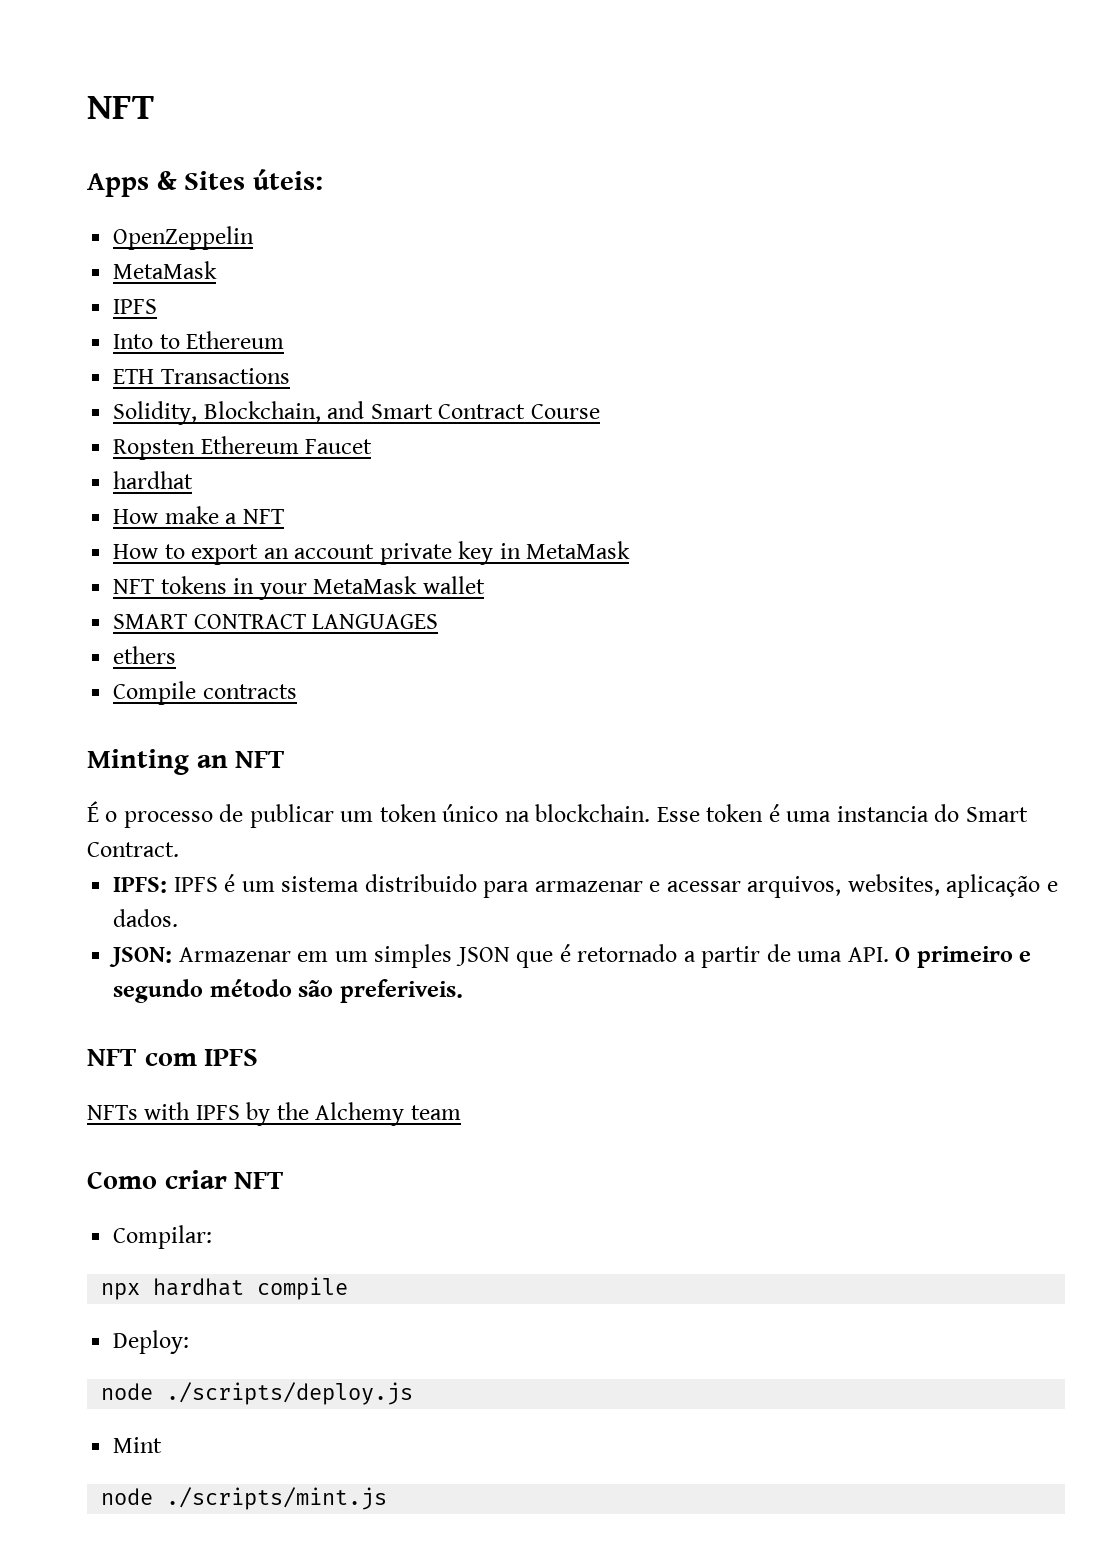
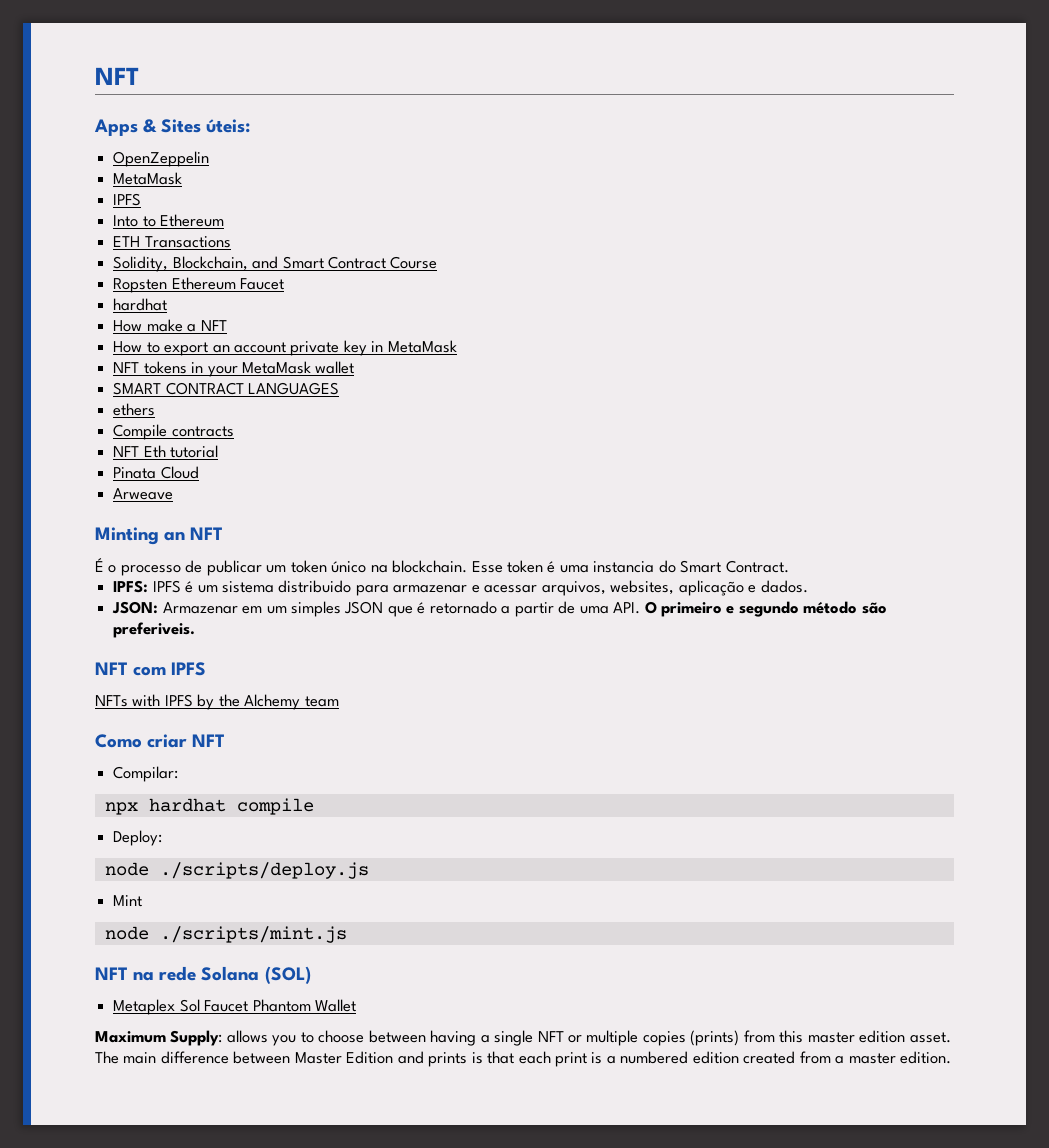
+ NFT Eth tutorial
+ Pinata Cloud
+ Arweave
+ NFT na rede Solana (SOL)
+ Metaplex Sol Faucet Phantom Wallet
+ Maximum Supply: allows you to choose between having a single NFT or multiple copies (prints) from this master edition asset. The main difference between Master Edition and prints is that each print is a numbered edition created from a master edition.

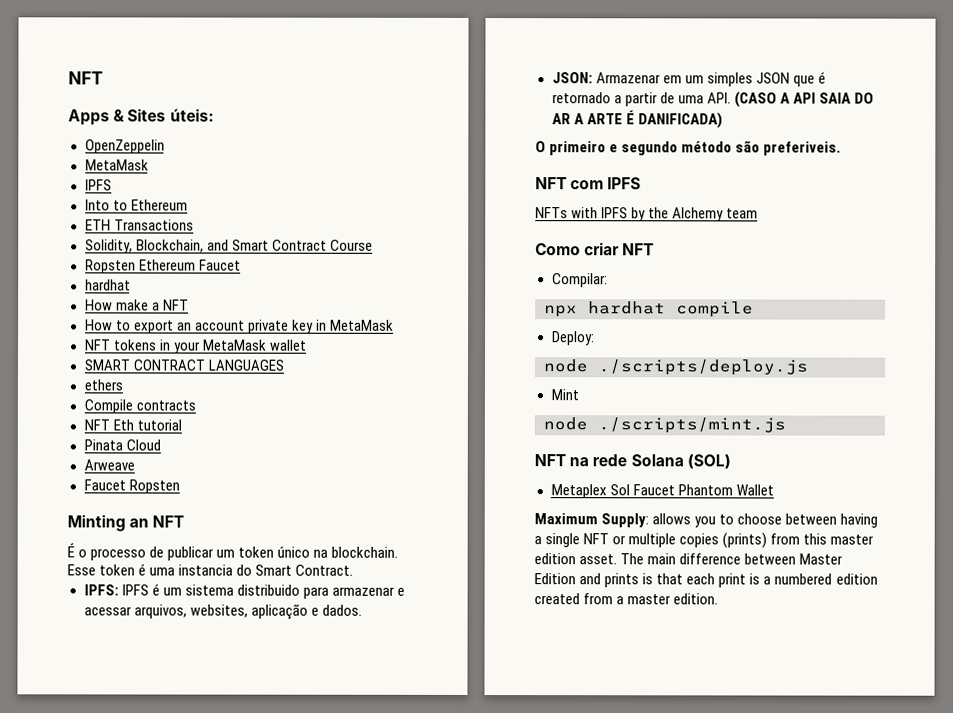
+ Faucet Ropsten
- JSON: Armazenar em um simples JSON que é retornado a partir de uma API. O primeiro e segundo método são preferiveis.
+ JSON: Armazenar em um simples JSON que é retornado a partir de uma API. (CASO A API SAIA DO AR A ARTE É DANIFICADA)
+ O primeiro e segundo método são preferiveis.

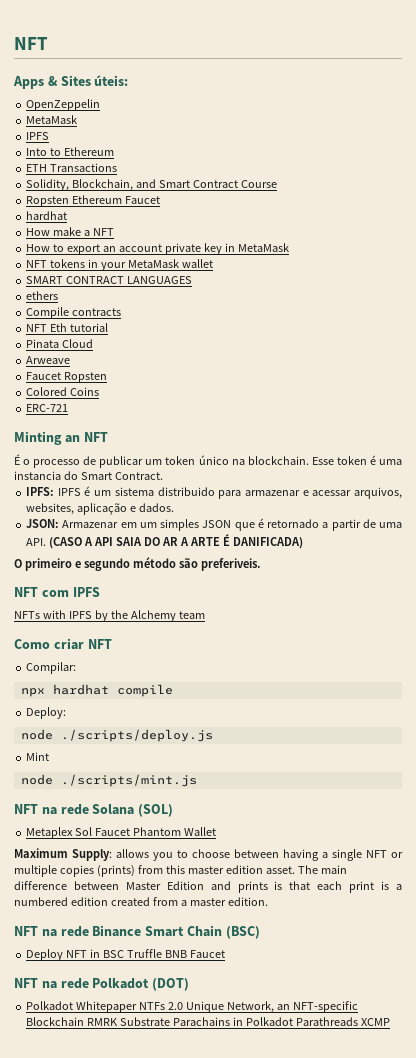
+ Colored Coins
+ ERC-721
+ NFT na rede Binance Smart Chain (BSC)
+ Deploy NFT in BSC Truffle BNB Faucet
+ NFT na rede Polkadot (DOT)
+ Polkadot Whitepaper NTFs 2.0 Unique Network, an NFT-specific Blockchain RMRK Substrate Parachains in Polkadot Parathreads XCMP

